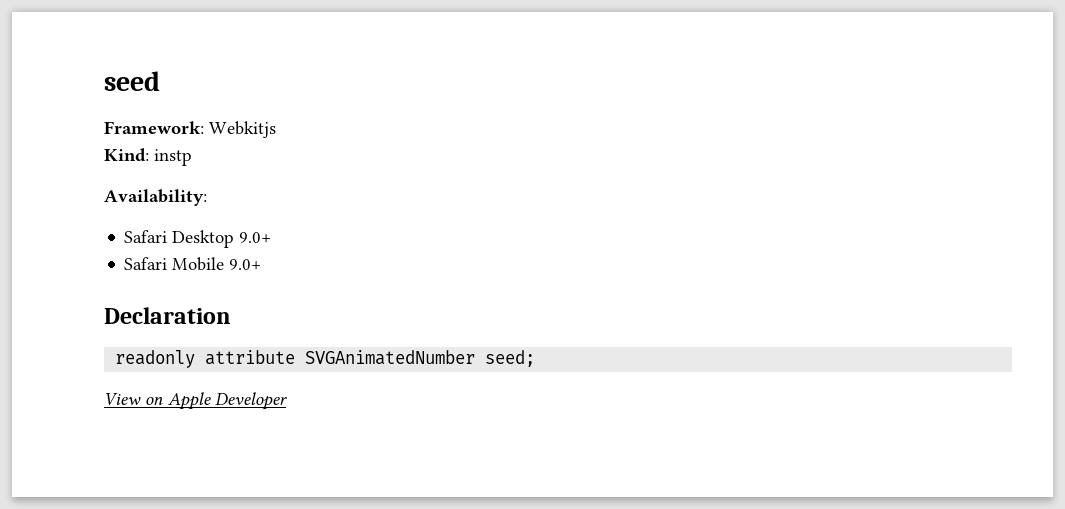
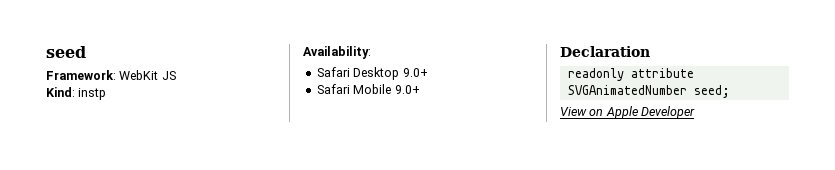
- Framework: Webkitjs
+ Framework: WebKit JS

